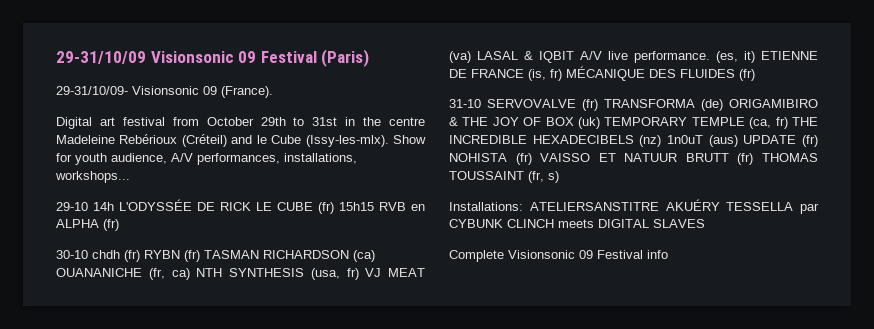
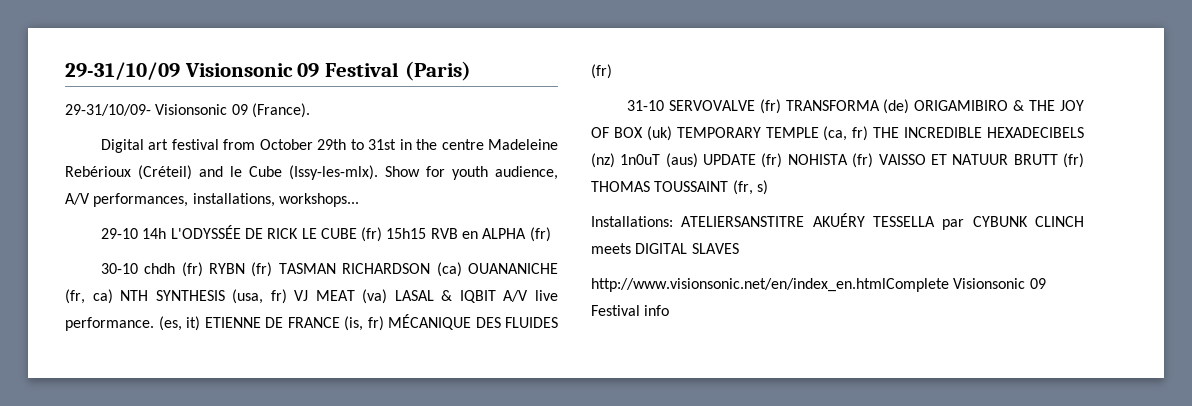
- Complete Visionsonic 09 Festival info
+ http://www.visionsonic.net/en/index_en.htmlComplete Visionsonic 09 Festival info

